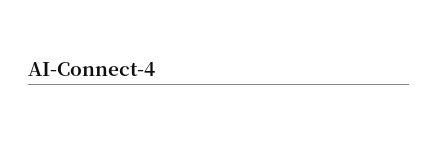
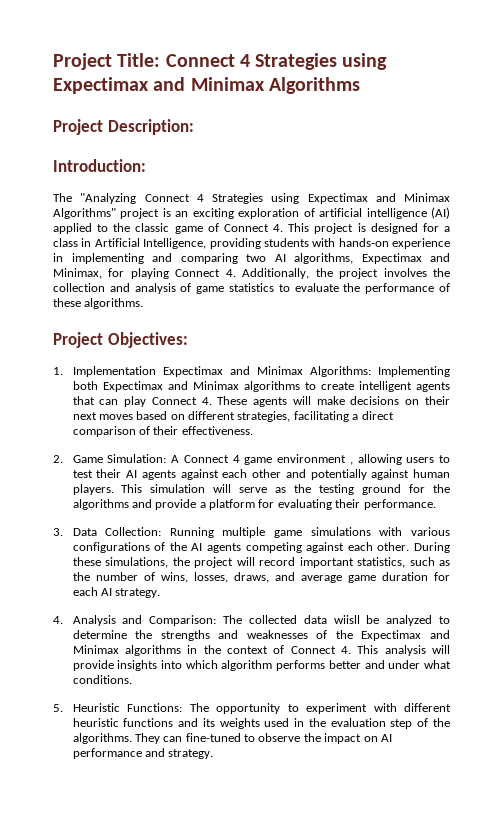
- AI-Connect-4
+ Project Title: Connect 4 Strategies using Expectimax and Minimax Algorithms
+ Project Description:
+ Introduction:
+ The "Analyzing Connect 4 Strategies using Expectimax and Minimax Algorithms" project is an exciting exploration of artificial intelligence (AI) applied to the classic game of Connect 4. This project is designed for a class in Artificial Intelligence, providing students with hands-on experience in implementing and comparing two AI algorithms, Expectimax and Minimax, for playing Connect 4. Additionally, the project involves the collection and analysis of game statistics to evaluate the performance of these algorithms.
+ Project Objectives:
+ 1. Implementation Expectimax and Minimax Algorithms: Implementing both Expectimax and Minimax algorithms to create intelligent agents that can play Connect 4. These agents will make decisions on their next moves based on different strategies, facilitating a direct comparison of their effectiveness.
+ 2. Game Simulation: A Connect 4 game environment , allowing users to test their AI agents against each other and potentially against human players. This simulation will serve as the testing ground for the algorithms and provide a platform for evaluating their performance.
+ 3. Data Collection: Running multiple game simulations with various configurations of the AI agents competing against each other. During these simulations, the project will record important statistics, such as the number of wins, losses, draws, and average game duration for each AI strategy.
+ 4. Analysis and Comparison: The collected data wiisll be analyzed to determine the strengths and weaknesses of the Expectimax and Minimax algorithms in the context of Connect 4. This analysis will provide insights into which algorithm performs better and under what conditions.
+ 5. Heuristic Functions: The opportunity to experiment with different heuristic functions and its weights used in the evaluation step of the algorithms. They can fine-tuned to observe the impact on AI performance and strategy.

